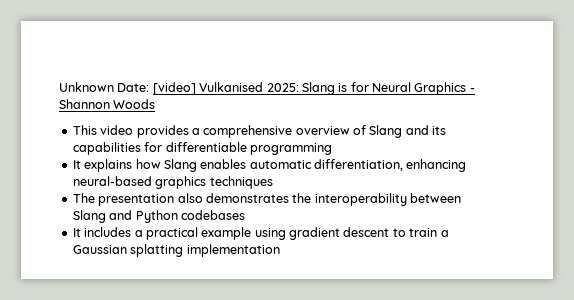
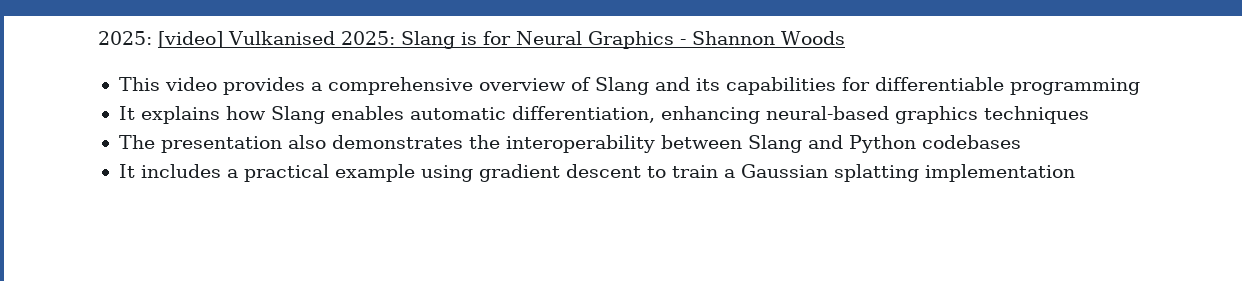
- Unknown Date: [video] Vulkanised 2025: Slang is for Neural Graphics - Shannon Woods
+ 2025: [video] Vulkanised 2025: Slang is for Neural Graphics - Shannon Woods

